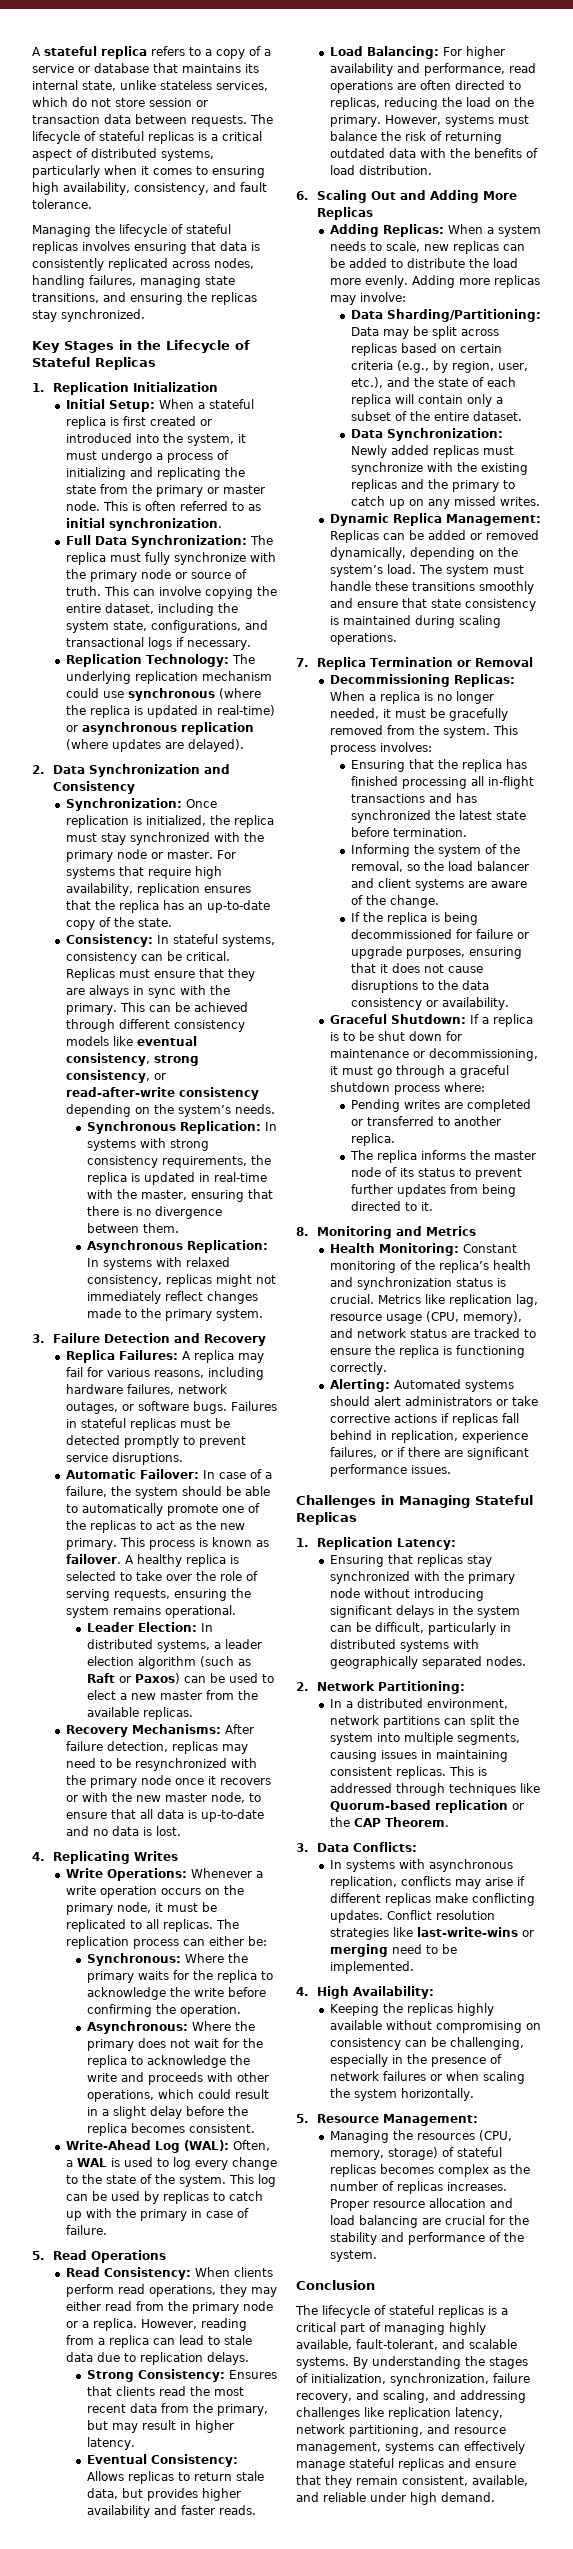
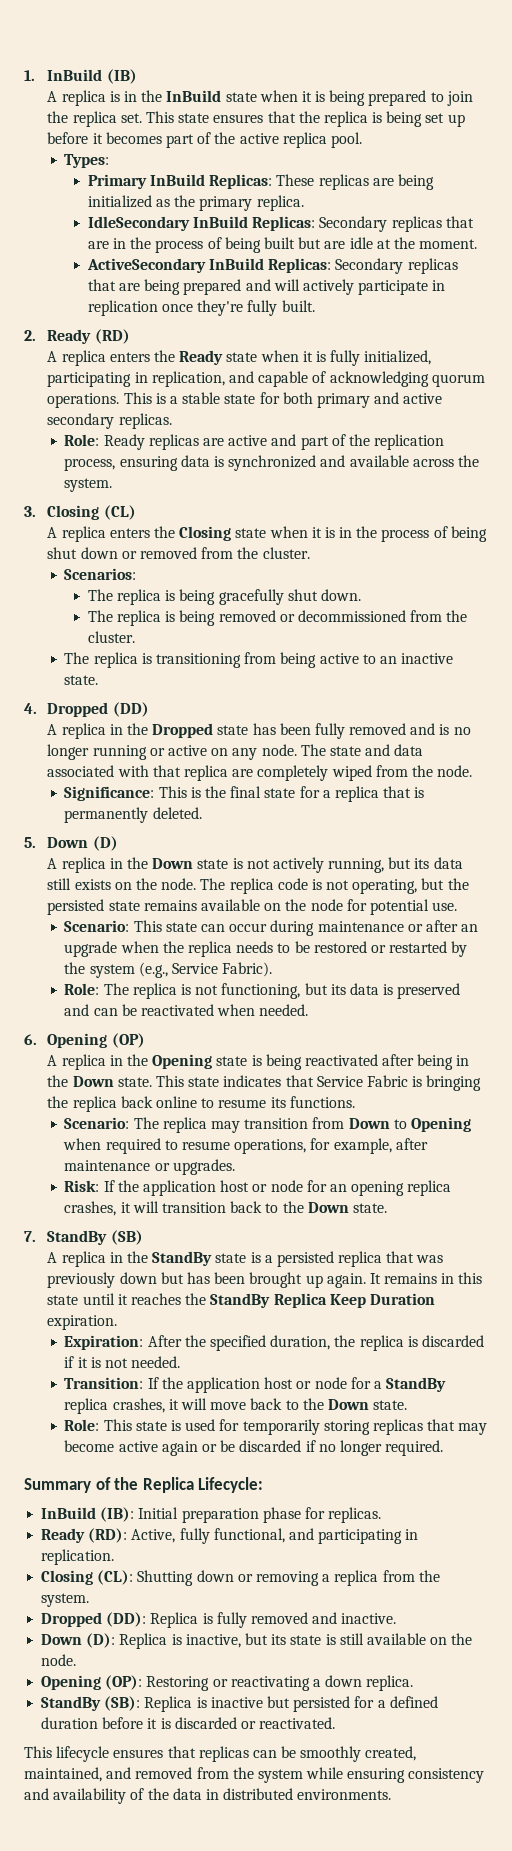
- A stateful replica refers to a copy of a service or database that maintains its internal state, unlike stateless services, which do not store session or transaction data between requests. The lifecycle of stateful replicas is a critical aspect of distributed systems, particularly when it comes to ensuring high availability, consistency, and fault tolerance.
- Managing the lifecycle of stateful replicas involves ensuring that data is consistently replicated across nodes, handling failures, managing state transitions, and ensuring the replicas stay synchronized.
- Key Stages in the Lifecycle of Stateful Replicas
- 1. Replication Initialization
- Initial Setup: When a stateful replica is first created or introduced into the system, it must undergo a process of initializing and replicating the state from the primary or master node. This is often referred to as initial synchronization.
- Full Data Synchronization: The replica must fully synchronize with the primary node or source of truth. This can involve copying the entire dataset, including the system state, configurations, and transactional logs if necessary.
- Replication Technology: The underlying replication mechanism could use synchronous (where the replica is updated in real-time) or asynchronous replication (where updates are delayed).
- 2. Data Synchronization and Consistency
- Synchronization: Once replication is initialized, the replica must stay synchronized with the primary node or master. For systems that require high availability, replication ensures that the replica has an up-to-date copy of the state.
- Consistency: In stateful systems, consistency can be critical. Replicas must ensure that they are always in sync with the primary. This can be achieved through different consistency models like eventual consistency, strong consistency, or read-after-write consistency depending on the system’s needs.
- Synchronous Replication: In systems with strong consistency requirements, the replica is updated in real-time with the master, ensuring that there is no divergence between them.
- Asynchronous Replication: In systems with relaxed consistency, replicas might not immediately reflect changes made to the primary system.
- 3. Failure Detection and Recovery
- Replica Failures: A replica may fail for various reasons, including hardware failures, network outages, or software bugs. Failures in stateful replicas must be detected promptly to prevent service disruptions.
- Automatic Failover: In case of a failure, the system should be able to automatically promote one of the replicas to act as the new primary. This process is known as failover. A healthy replica is selected to take over the role of serving requests, ensuring the system remains operational.
- Leader Election: In distributed systems, a leader election algorithm (such as Raft or Paxos) can be used to elect a new master from the available replicas.
- Recovery Mechanisms: After failure detection, replicas may need to be resynchronized with the primary node once it recovers or with the new master node, to ensure that all data is up-to-date and no data is lost.
- 4. Replicating Writes
- Write Operations: Whenever a write operation occurs on the primary node, it must be replicated to all replicas. The replication process can either be:
- Synchronous: Where the primary waits for the replica to acknowledge the write before confirming the operation.
- Asynchronous: Where the primary does not wait for the replica to acknowledge the write and proceeds with other operations, which could result in a slight delay before the replica becomes consistent.
- Write-Ahead Log (WAL): Often, a WAL is used to log every change to the state of the system. This log can be used by replicas to catch up with the primary in case of failure.
- 5. Read Operations
- Read Consistency: When clients perform read operations, they may either read from the primary node or a replica. However, reading from a replica can lead to stale data due to replication delays.
- Strong Consistency: Ensures that clients read the most recent data from the primary, but may result in higher latency.
- Eventual Consistency: Allows replicas to return stale data, but provides higher availability and faster reads.
- Load Balancing: For higher availability and performance, read operations are often directed to replicas, reducing the load on the primary. However, systems must balance the risk of returning outdated data with the benefits of load distribution.
- 6. Scaling Out and Adding More Replicas
- Adding Replicas: When a system needs to scale, new replicas can be added to distribute the load more evenly. Adding more replicas may involve:
- Data Sharding/Partitioning: Data may be split across replicas based on certain criteria (e.g., by region, user, etc.), and the state of each replica will contain only a subset of the entire dataset.
- Data Synchronization: Newly added replicas must synchronize with the existing replicas and the primary to catch up on any missed writes.
- Dynamic Replica Management: Replicas can be added or removed dynamically, depending on the system’s load. The system must handle these transitions smoothly and ensure that state consistency is maintained during scaling operations.
- 7. Replica Termination or Removal
- Decommissioning Replicas: When a replica is no longer needed, it must be gracefully removed from the system. This process involves:
- Ensuring that the replica has finished processing all in-flight transactions and has synchronized the latest state before termination.
- Informing the system of the removal, so the load balancer and client systems are aware of the change.
- If the replica is being decommissioned for failure or upgrade purposes, ensuring that it does not cause disruptions to the data consistency or availability.
- Graceful Shutdown: If a replica is to be shut down for maintenance or decommissioning, it must go through a graceful shutdown process where:
- Pending writes are completed or transferred to another replica.
- The replica informs the master node of its status to prevent further updates from being directed to it.
- 8. Monitoring and Metrics
- Health Monitoring: Constant monitoring of the replica’s health and synchronization status is crucial. Metrics like replication lag, resource usage (CPU, memory), and network status are tracked to ensure the replica is functioning correctly.
- Alerting: Automated systems should alert administrators or take corrective actions if replicas fall behind in replication, experience failures, or if there are significant performance issues.
- Challenges in Managing Stateful Replicas
- 1. Replication Latency:
- Ensuring that replicas stay synchronized with the primary node without introducing significant delays in the system can be difficult, particularly in distributed systems with geographically separated nodes.
- 2. Network Partitioning:
- In a distributed environment, network partitions can split the system into multiple segments, causing issues in maintaining consistent replicas. This is addressed through techniques like Quorum-based replication or the CAP Theorem.
- 3. Data Conflicts:
- In systems with asynchronous replication, conflicts may arise if different replicas make conflicting updates. Conflict resolution strategies like last-write-wins or merging need to be implemented.
- 4. High Availability:
- Keeping the replicas highly available without compromising on consistency can be challenging, especially in the presence of network failures or when scaling the system horizontally.
- 5. Resource Management:
- Managing the resources (CPU, memory, storage) of stateful replicas becomes complex as the number of replicas increases. Proper resource allocation and load balancing are crucial for the stability and performance of the system.
- Conclusion
- The lifecycle of stateful replicas is a critical part of managing highly available, fault-tolerant, and scalable systems. By understanding the stages of initialization, synchronization, failure recovery, and scaling, and addressing challenges like replication latency, network partitioning, and resource management, systems can effectively manage stateful replicas and ensure that they remain consistent, available, and reliable under high demand.
+ 1. InBuild (IB)
+ A replica is in the InBuild state when it is being prepared to join the replica set. This state ensures that the replica is being set up before it becomes part of the active replica pool.
+ Types:
+ Primary InBuild Replicas: These replicas are being initialized as the primary replica.
+ IdleSecondary InBuild Replicas: Secondary replicas that are in the process of being built but are idle at the moment.
+ ActiveSecondary InBuild Replicas: Secondary replicas that are being prepared and will actively participate in replication once they're fully built.
+ 2. Ready (RD)
+ A replica enters the Ready state when it is fully initialized, participating in replication, and capable of acknowledging quorum operations. This is a stable state for both primary and active secondary replicas.
+ Role: Ready replicas are active and part of the replication process, ensuring data is synchronized and available across the system.
+ 3. Closing (CL)
+ A replica enters the Closing state when it is in the process of being shut down or removed from the cluster.
+ Scenarios:
+ The replica is being gracefully shut down.
+ The replica is being removed or decommissioned from the cluster.
+ The replica is transitioning from being active to an inactive state.
+ 4. Dropped (DD)
+ A replica in the Dropped state has been fully removed and is no longer running or active on any node. The state and data associated with that replica are completely wiped from the node.
+ Significance: This is the final state for a replica that is permanently deleted.
+ 5. Down (D)
+ A replica in the Down state is not actively running, but its data still exists on the node. The replica code is not operating, but the persisted state remains available on the node for potential use.
+ Scenario: This state can occur during maintenance or after an upgrade when the replica needs to be restored or restarted by the system (e.g., Service Fabric).
+ Role: The replica is not functioning, but its data is preserved and can be reactivated when needed.
+ 6. Opening (OP)
+ A replica in the Opening state is being reactivated after being in the Down state. This state indicates that Service Fabric is bringing the replica back online to resume its functions.
+ Scenario: The replica may transition from Down to Opening when required to resume operations, for example, after maintenance or upgrades.
+ Risk: If the application host or node for an opening replica crashes, it will transition back to the Down state.
+ 7. StandBy (SB)
+ A replica in the StandBy state is a persisted replica that was previously down but has been brought up again. It remains in this state until it reaches the StandBy Replica Keep Duration expiration.
+ Expiration: After the specified duration, the replica is discarded if it is not needed.
+ Transition: If the application host or node for a StandBy replica crashes, it will move back to the Down state.
+ Role: This state is used for temporarily storing replicas that may become active again or be discarded if no longer required.
+ Summary of the Replica Lifecycle:
+ InBuild (IB): Initial preparation phase for replicas.
+ Ready (RD): Active, fully functional, and participating in replication.
+ Closing (CL): Shutting down or removing a replica from the system.
+ Dropped (DD): Replica is fully removed and inactive.
+ Down (D): Replica is inactive, but its state is still available on the node.
+ Opening (OP): Restoring or reactivating a down replica.
+ StandBy (SB): Replica is inactive but persisted for a defined duration before it is discarded or reactivated.
+ This lifecycle ensures that replicas can be smoothly created, maintained, and removed from the system while ensuring consistency and availability of the data in distributed environments.

